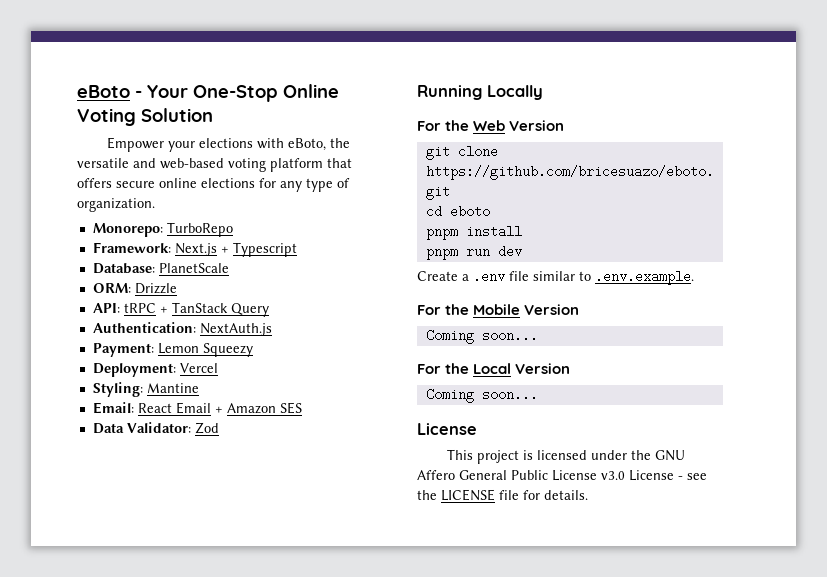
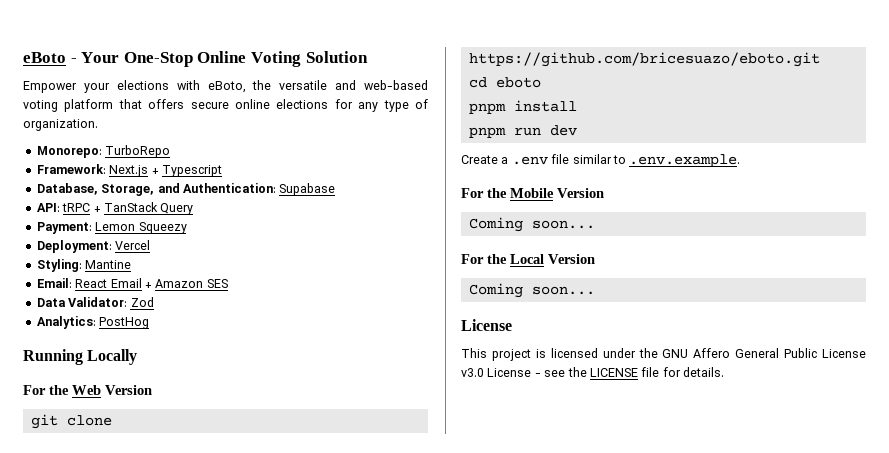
- Database: PlanetScale
- ORM: Drizzle
+ Database, Storage, and Authentication: Supabase
- Authentication: NextAuth.js
+ Analytics: PostHog

